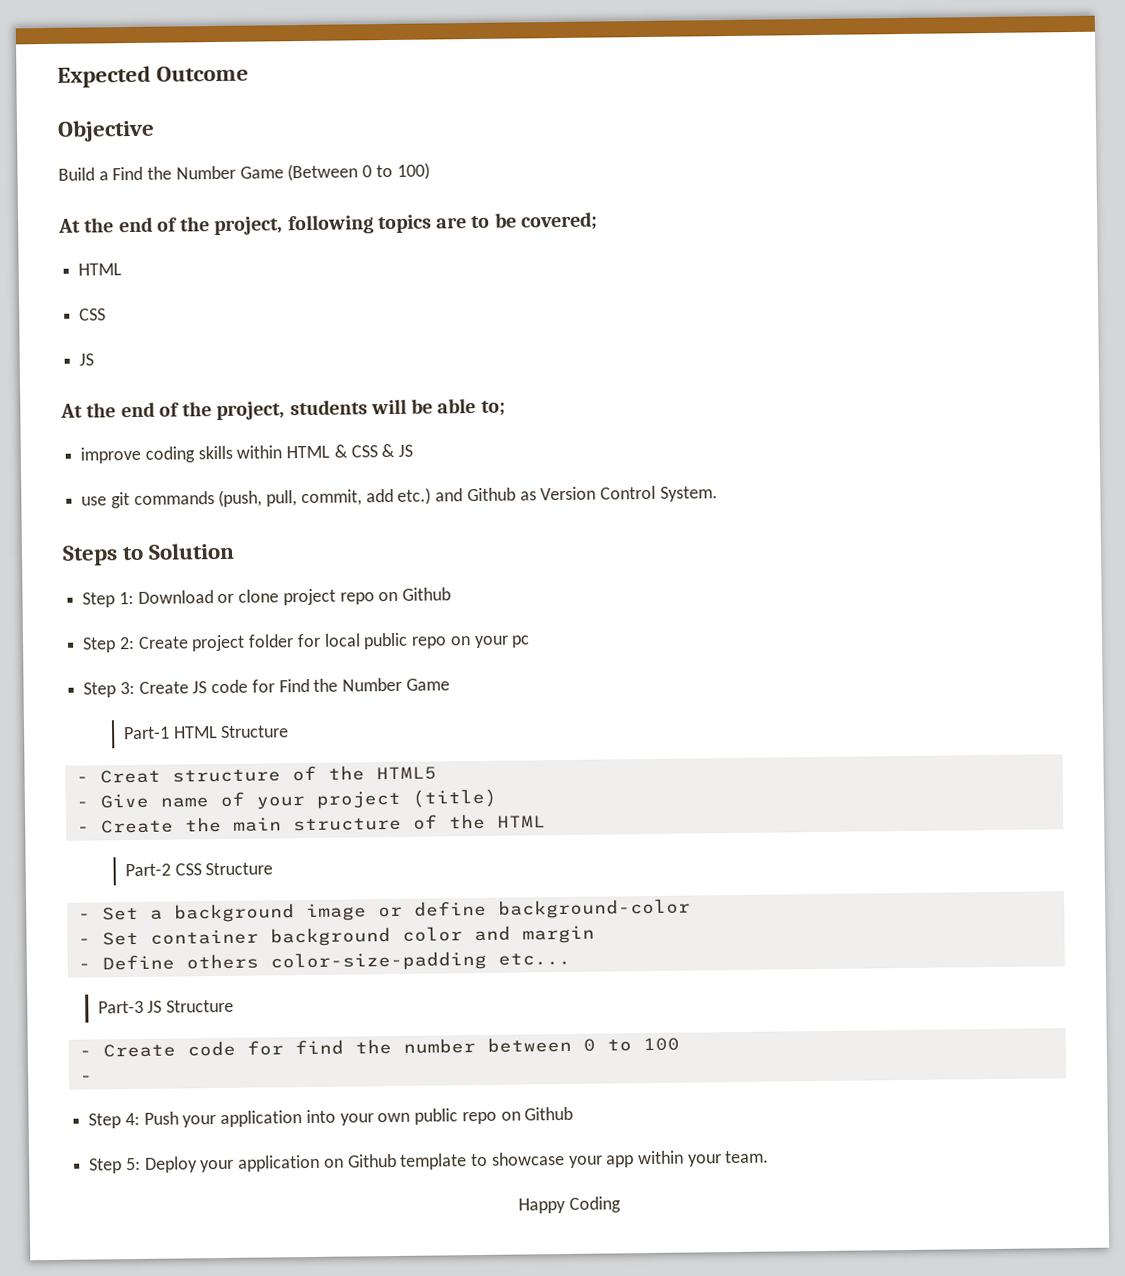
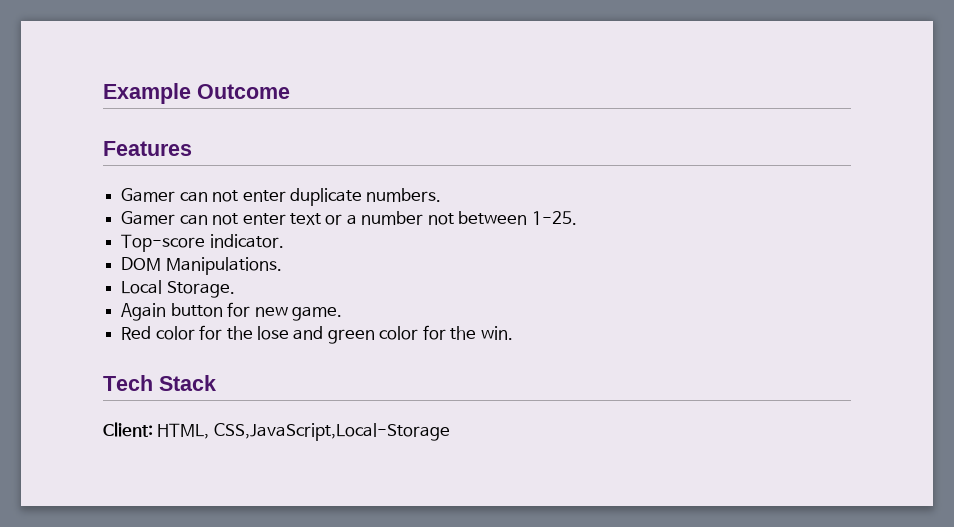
- Expected Outcome
+ Example Outcome
- Objective
- Build a Find the Number Game (Between 0 to 100)
- At the end of the project, following topics are to be covered;
- HTML
- CSS
- JS
- At the end of the project, students will be able to;
- improve coding skills within HTML & CSS & JS
- use git commands (push, pull, commit, add etc.) and Github as Version Control System.
- Steps to Solution
- Step 1: Download or clone project repo on Github
- Step 2: Create project folder for local public repo on your pc
- Step 3: Create JS code for Find the Number Game
- Part-1 HTML Structure
- - Creat structure of the HTML5
- - Give name of your project (title)
- - Create the main structure of the HTML
- Part-2 CSS Structure
- - Set a background image or define background-color
- - Set container background color and margin
- - Define others color-size-padding etc...
- Part-3 JS Structure
- - Create code for find the number between 0 to 100
- -
- Step 4: Push your application into your own public repo on Github
- Step 5: Deploy your application on Github template to showcase your app within your team.
- Happy Coding
+ Features
+ Gamer can not enter duplicate numbers.
+ Gamer can not enter text or a number not between 1-25.
+ Top-score indicator.
+ DOM Manipulations.
+ Local Storage.
+ Again button for new game.
+ Red color for the lose and green color for the win.
+ Tech Stack
+ Client: HTML, CSS,JavaScript,Local-Storage

